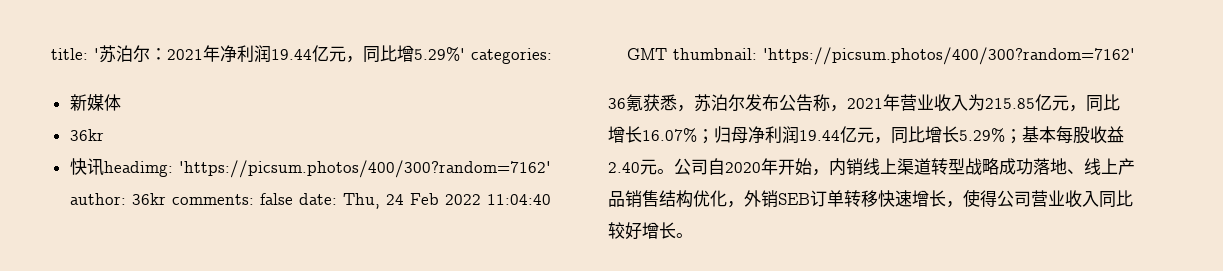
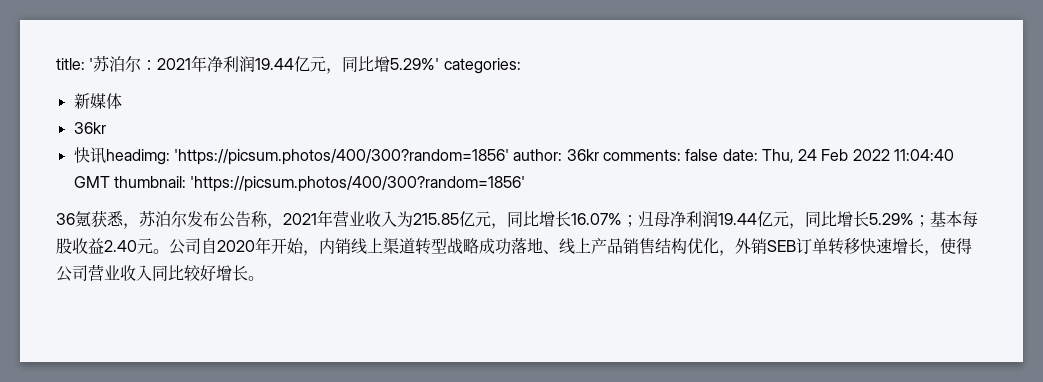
- 快讯headimg: 'https://picsum.photos/400/300?random=7162' author: 36kr comments: false date: Thu, 24 Feb 2022 11:04:40 GMT thumbnail: 'https://picsum.photos/400/300?random=7162'
+ 快讯headimg: 'https://picsum.photos/400/300?random=1856' author: 36kr comments: false date: Thu, 24 Feb 2022 11:04:40 GMT thumbnail: 'https://picsum.photos/400/300?random=1856'

